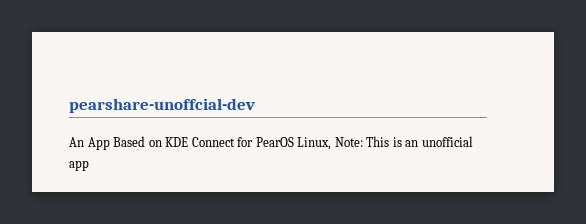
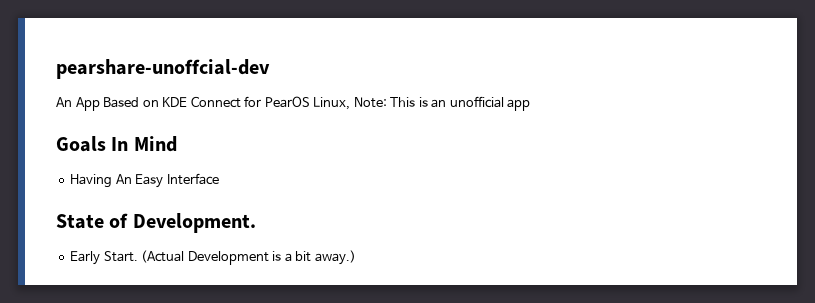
+ Goals In Mind
+ Having An Easy Interface
+ State of Development.
+ Early Start. (Actual Development is a bit away.)

